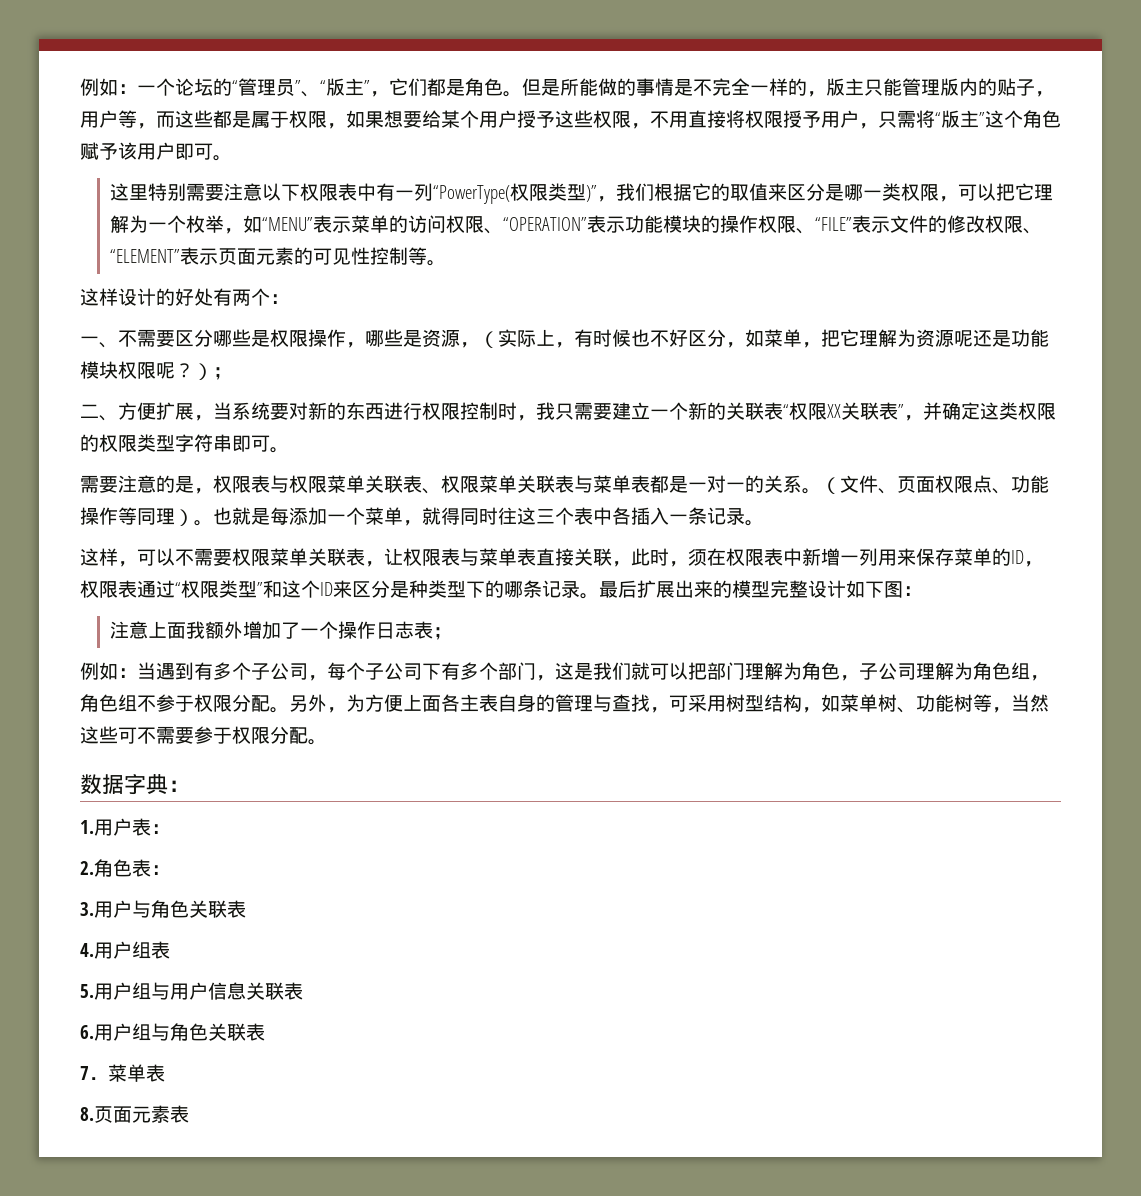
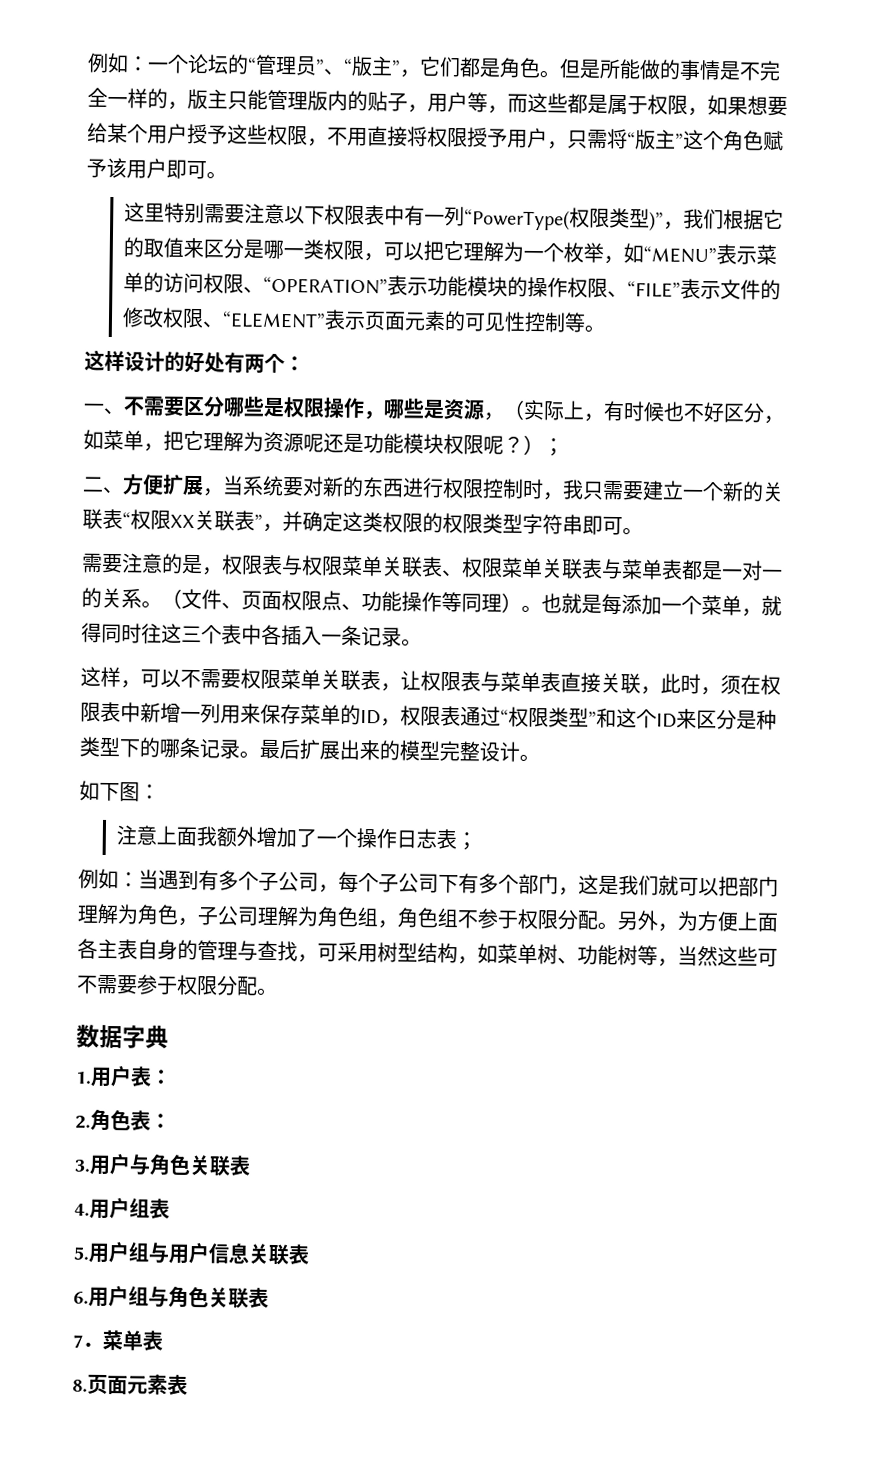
- 最后扩展出来的模型完整设计如下图：
+ 最后扩展出来的模型完整设计。
+ 如下图：
- 数据字典：
+ 数据字典

